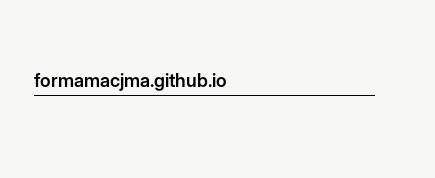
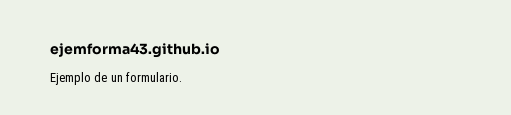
- formamacjma.github.io
+ ejemforma43.github.io
+ Ejemplo de un formulario.

